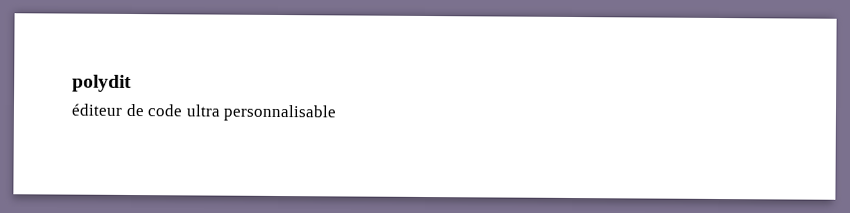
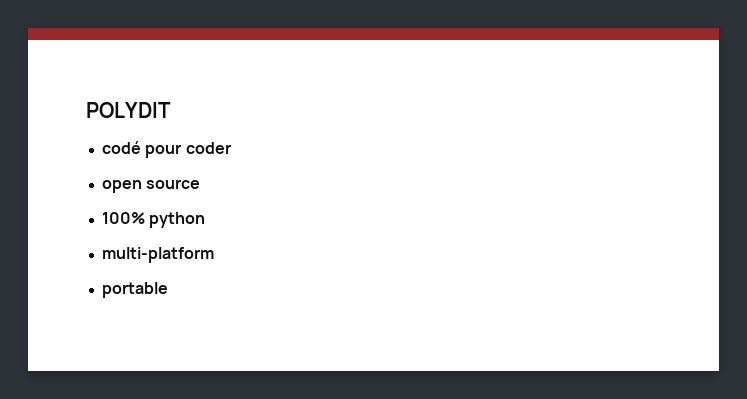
- polydit
- éditeur de code ultra personnalisable
+ POLYDIT
+ codé pour coder
+ open source
+ 100% python
+ multi-platform
+ portable

